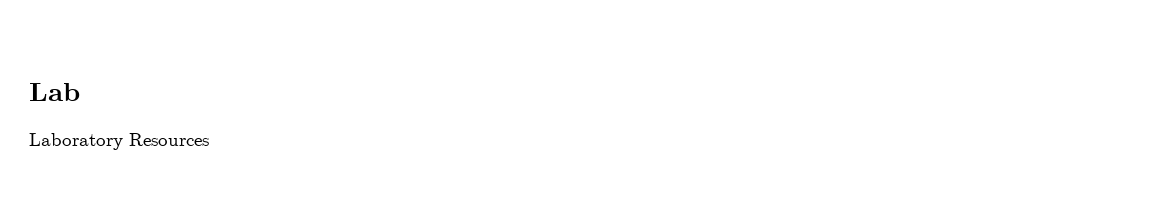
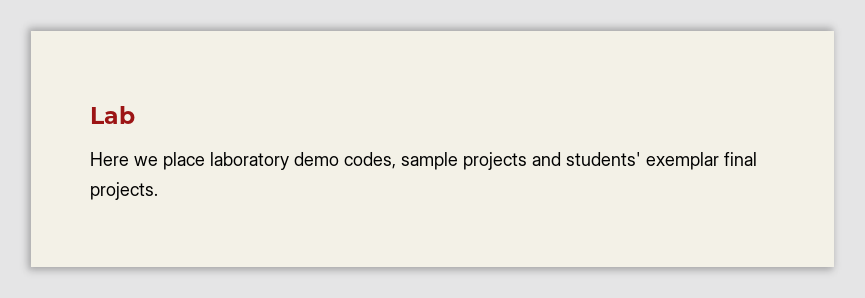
- Laboratory Resources
+ Here we place laboratory demo codes, sample projects and students' exemplar final projects.

